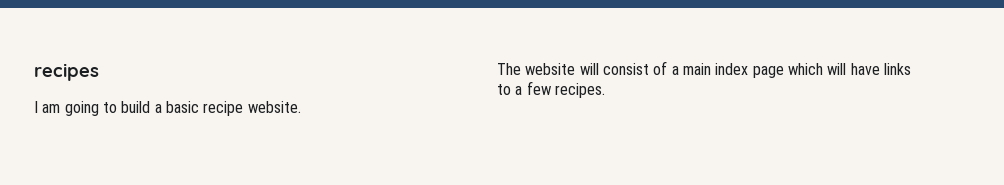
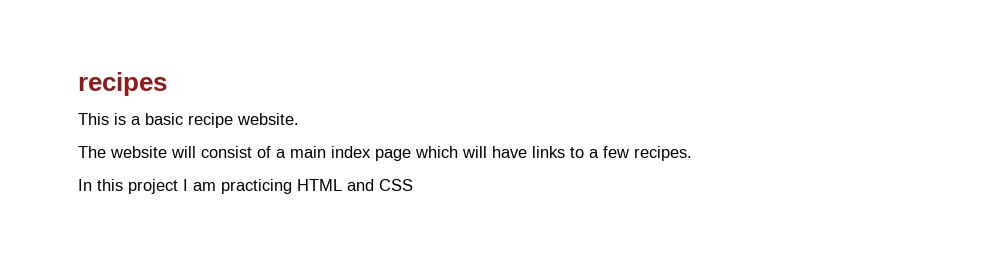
- I am going to build a basic recipe website.
+ This is a basic recipe website.
+ In this project I am practicing HTML and CSS

